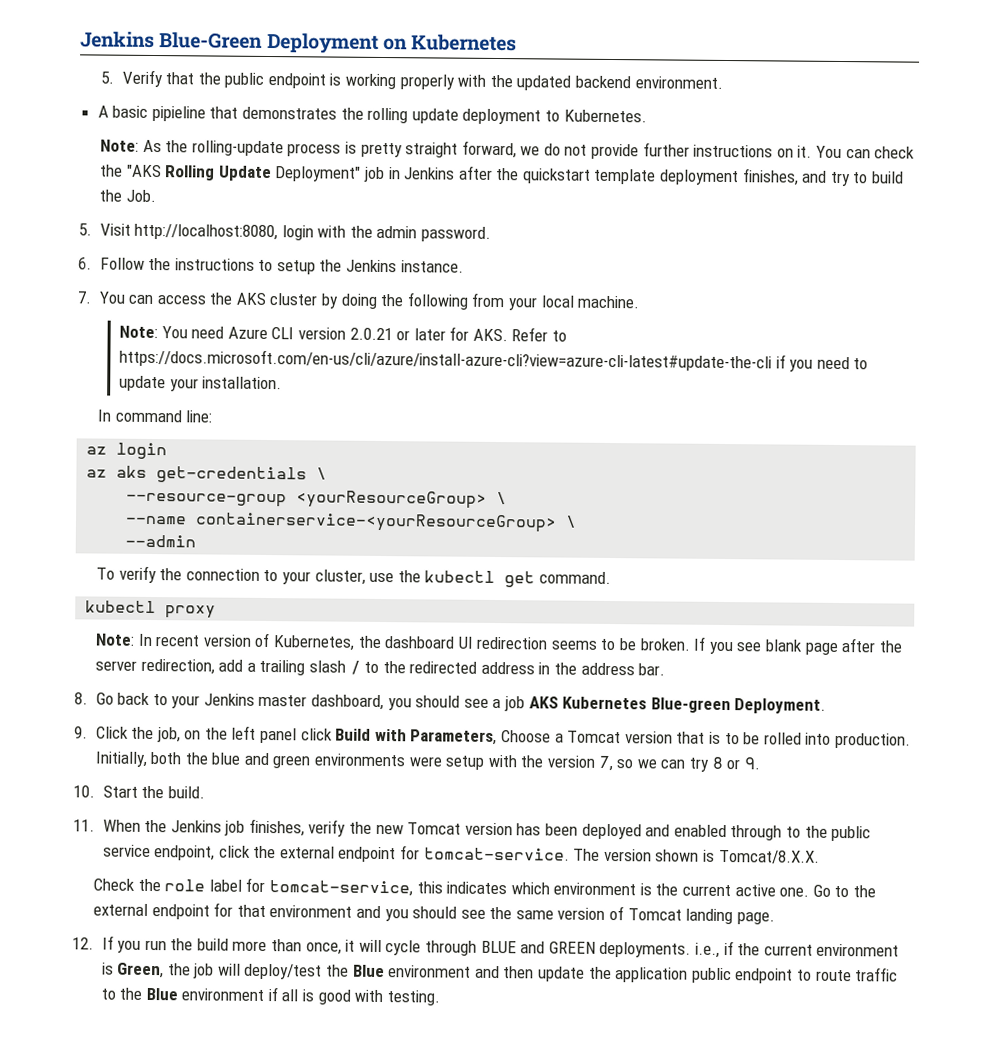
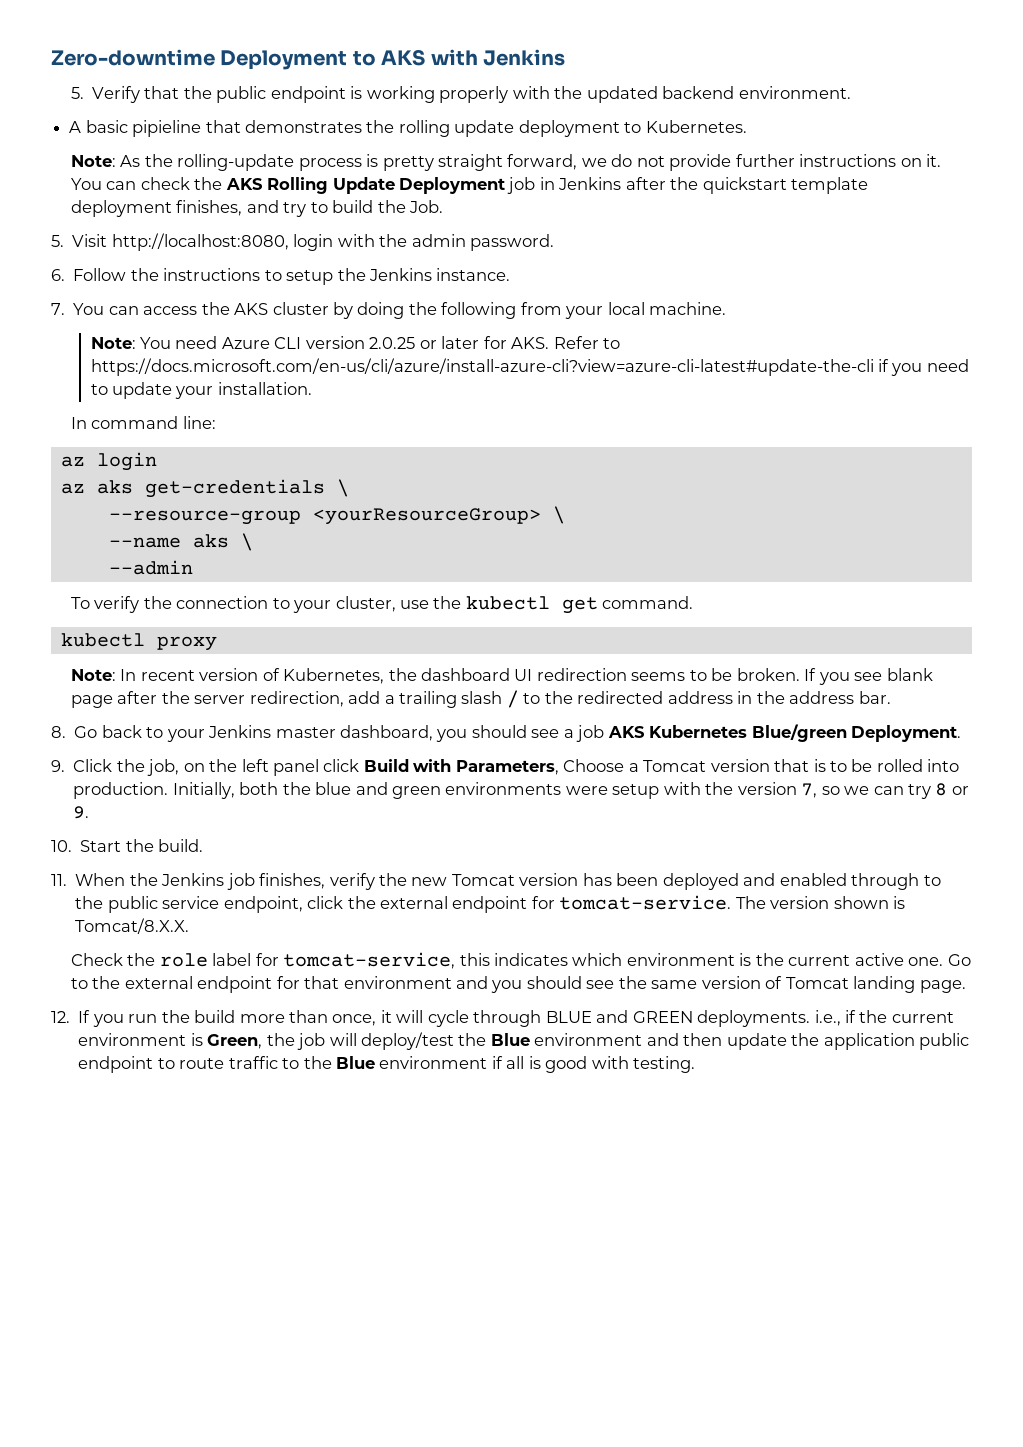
- Jenkins Blue-Green Deployment on Kubernetes
+ Zero-downtime Deployment to AKS with Jenkins
- You can check the "AKS Rolling Update Deployment" job in Jenkins after the quickstart template deployment finishes, and try to build the Job.
+ You can check the AKS Rolling Update Deployment job in Jenkins after the quickstart template deployment finishes, and try to build the Job.
- Note: You need Azure CLI version 2.0.21 or later for AKS. Refer to https://docs.microsoft.com/en-us/cli/azure/install-azure-cli?view=azure-cli-latest#update-the-cli if you need to update your installation.
+ Note: You need Azure CLI version 2.0.25 or later for AKS. Refer to https://docs.microsoft.com/en-us/cli/azure/install-azure-cli?view=azure-cli-latest#update-the-cli if you need to update your installation.
- --name containerservice-<yourResourceGroup> \
+ --name aks \
- 8. Go back to your Jenkins master dashboard, you should see a job AKS Kubernetes Blue-green Deployment.
+ 8. Go back to your Jenkins master dashboard, you should see a job AKS Kubernetes Blue/green Deployment.

